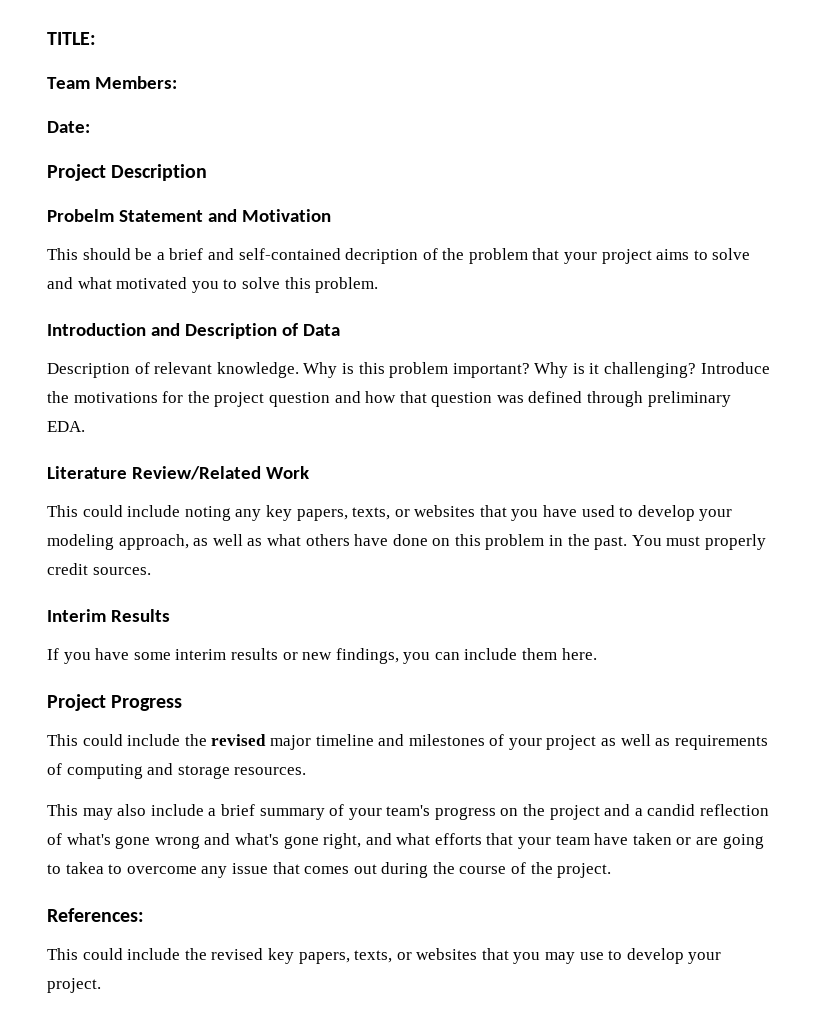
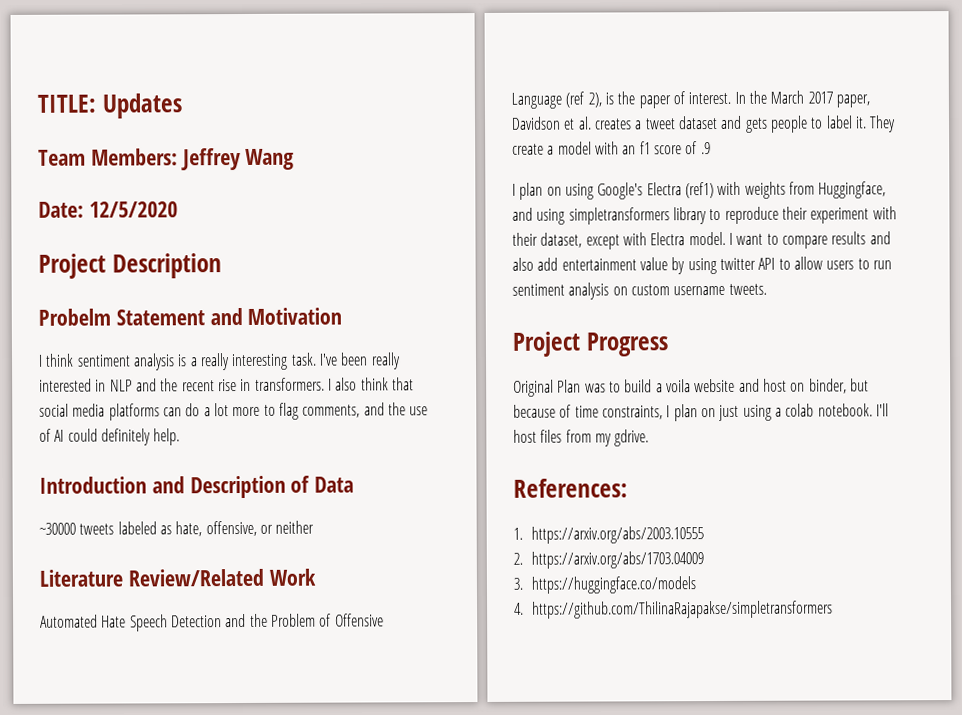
- TITLE:
+ TITLE: Updates
- Team Members:
+ Team Members: Jeffrey Wang
- Date:
+ Date: 12/5/2020
- This should be a brief and self-contained decription of the problem that your project aims to solve and what motivated you to solve this problem.
+ I think sentiment analysis is a really interesting task. I've been really interested in NLP and the recent rise in transformers. I also think that social media platforms can do a lot more to flag comments, and the use of AI could definitely help.
- Description of relevant knowledge. Why is this problem important? Why is it challenging? Introduce the motivations for the project question and how that question was defined through preliminary EDA.
+ ~30000 tweets labeled as hate, offensive, or neither
  Literature Review/Related Work
- This could include noting any key papers, texts, or websites that you have used to develop your modeling approach, as well as what others have done on this problem in the past. You must properly credit sources.
- Interim Results
- If you have some interim results or new findings, you can include them here.
+ Automated Hate Speech Detection and the Problem of Offensive Language (ref 2), is the paper of interest. In the March 2017 paper, Davidson et al. creates a tweet dataset and gets people to label it. They create a model with an f1 score of .9
+ I plan on using Google's Electra (ref1) with weights from Huggingface, and using simpletransformers library to reproduce their experiment with their dataset, except with Electra model. I want to compare results and also add entertainment value by using twitter API to allow users to run sentiment analysis on custom username tweets.
  Project Progress
- This could include the revised major timeline and milestones of your project as well as requirements of computing and storage resources.
- This may also include a brief summary of your team's progress on the project and a candid reflection of what's gone wrong and what's gone right, and what efforts that your team have taken or are going to takea to overcome any issue that comes out during the course of the project.
+ Original Plan was to build a voila website and host on binder, but because of time constraints, I plan on just using a colab notebook. I'll host files from my gdrive.
  References:
- This could include the revised key papers, texts, or websites that you may use to develop your project.
+ 1. https://arxiv.org/abs/2003.10555
+ 2. https://arxiv.org/abs/1703.04009
+ 3. https://huggingface.co/models
+ 4. https://github.com/ThilinaRajapakse/simpletransformers

